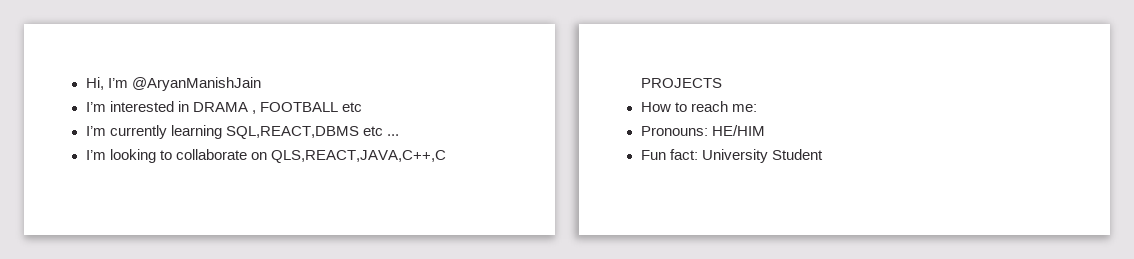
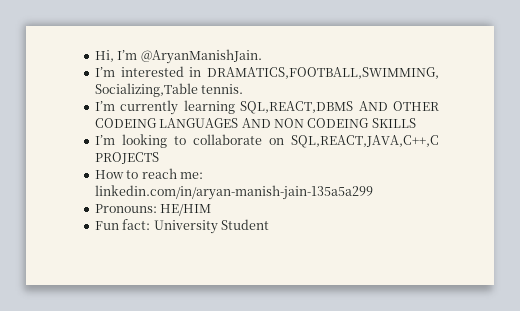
- Hi, I’m @AryanManishJain
+ Hi, I’m @AryanManishJain.
- I’m interested in DRAMA , FOOTBALL etc
+ I’m interested in DRAMATICS,FOOTBALL,SWIMMING, Socializing,Table tennis.
- I’m currently learning SQL,REACT,DBMS etc ...
+ I’m currently learning SQL,REACT,DBMS AND OTHER CODEING LANGUAGES AND NON CODEING SKILLS
- I’m looking to collaborate on QLS,REACT,JAVA,C++,C PROJECTS
+ I’m looking to collaborate on SQL,REACT,JAVA,C++,C PROJECTS
- How to reach me:
+ How to reach me: linkedin.com/in/aryan-manish-jain-135a5a299

